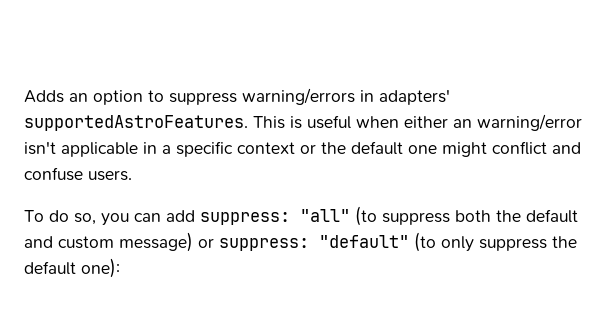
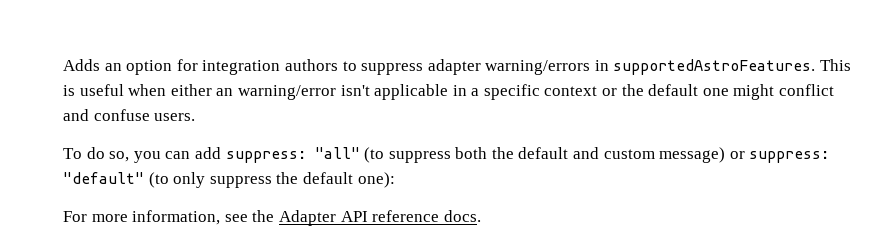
- Adds an option to suppress warning/errors in adapters' supportedAstroFeatures.
+ Adds an option for integration authors to suppress adapter warning/errors in supportedAstroFeatures.
+ For more information, see the Adapter API reference docs.

